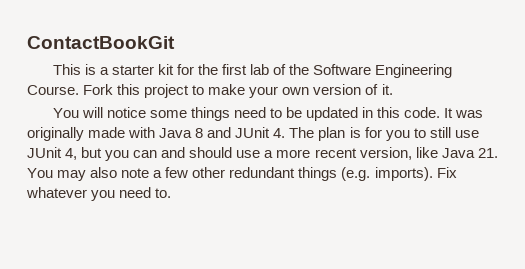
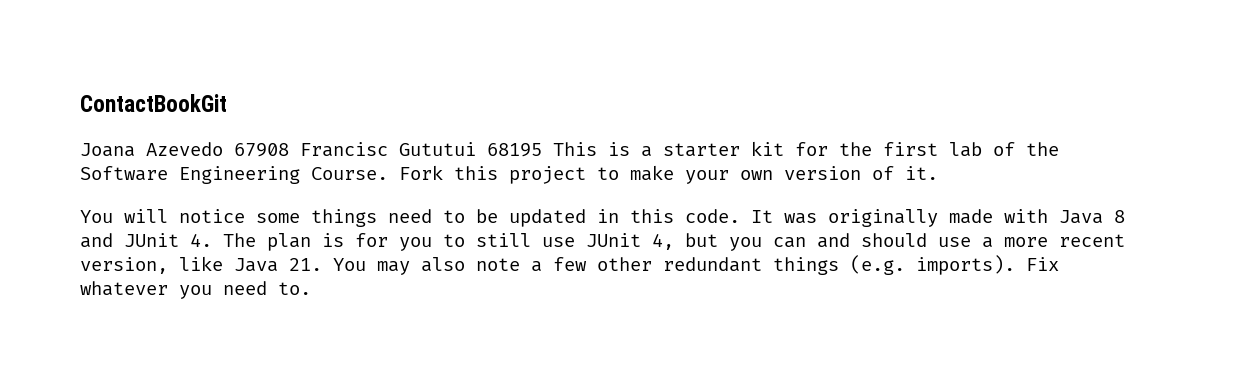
- This is a starter kit for the first lab of the Software Engineering Course.
+ Joana Azevedo 67908 Francisc Gututui 68195 This is a starter kit for the first lab of the Software Engineering Course.

